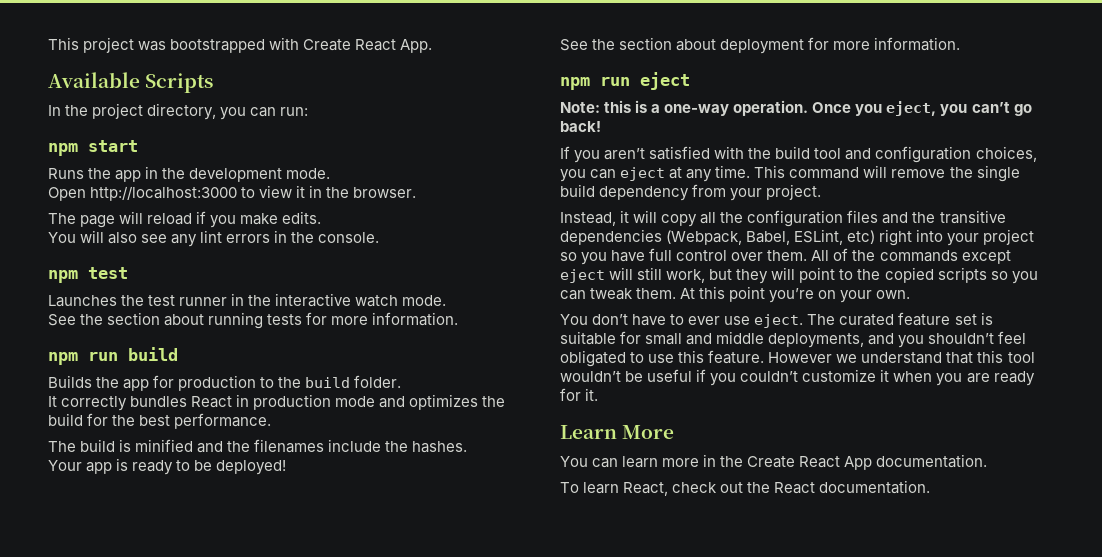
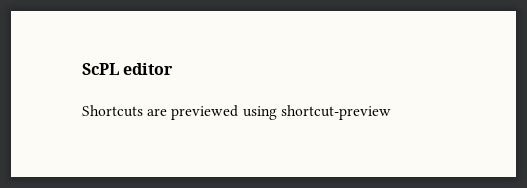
- This project was bootstrapped with Create React App.
- Available Scripts
- In the project directory, you can run:
- npm start
- Runs the app in the development mode.
- Open http://localhost:3000 to view it in the browser.
- The page will reload if you make edits.
- You will also see any lint errors in the console.
- npm test
- Launches the test runner in the interactive watch mode.
- See the section about running tests for more information.
- npm run build
- Builds the app for production to the build folder.
- It correctly bundles React in production mode and optimizes the build for the best performance.
- The build is minified and the filenames include the hashes.
- Your app is ready to be deployed!
- See the section about deployment for more information.
- npm run eject
- Note: this is a one-way operation. Once you eject, you can’t go back!
- If you aren’t satisfied with the build tool and configuration choices, you can eject at any time. This command will remove the single build dependency from your project.
- Instead, it will copy all the configuration files and the transitive dependencies (Webpack, Babel, ESLint, etc) right into your project so you have full control over them. All of the commands except eject will still work, but they will point to the copied scripts so you can tweak them. At this point you’re on your own.
- You don’t have to ever use eject. The curated feature set is suitable for small and middle deployments, and you shouldn’t feel obligated to use this feature. However we understand that this tool wouldn’t be useful if you couldn’t customize it when you are ready for it.
- Learn More
- You can learn more in the Create React App documentation.
- To learn React, check out the React documentation.
+ ScPL editor
+ Shortcuts are previewed using shortcut-preview

